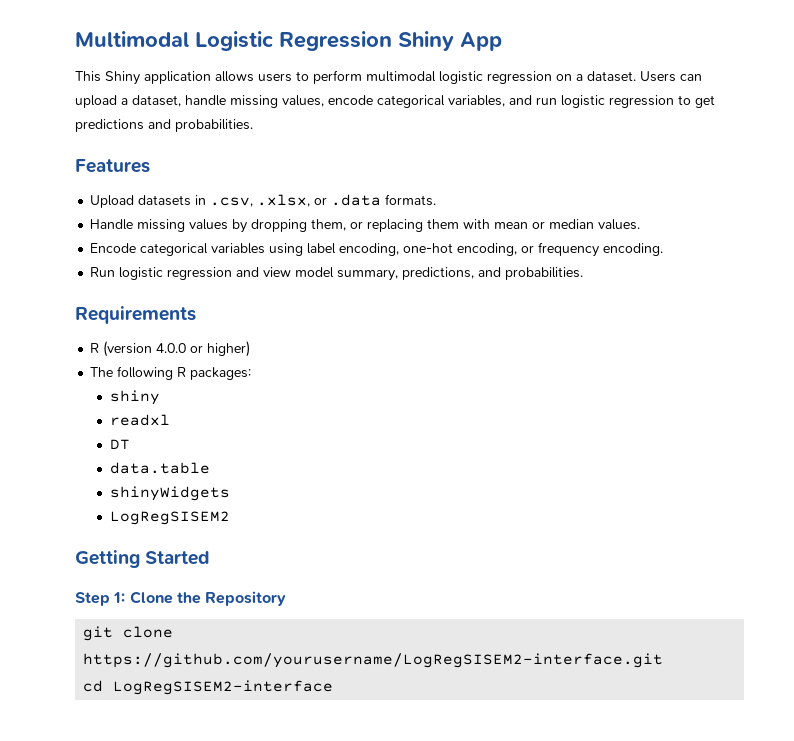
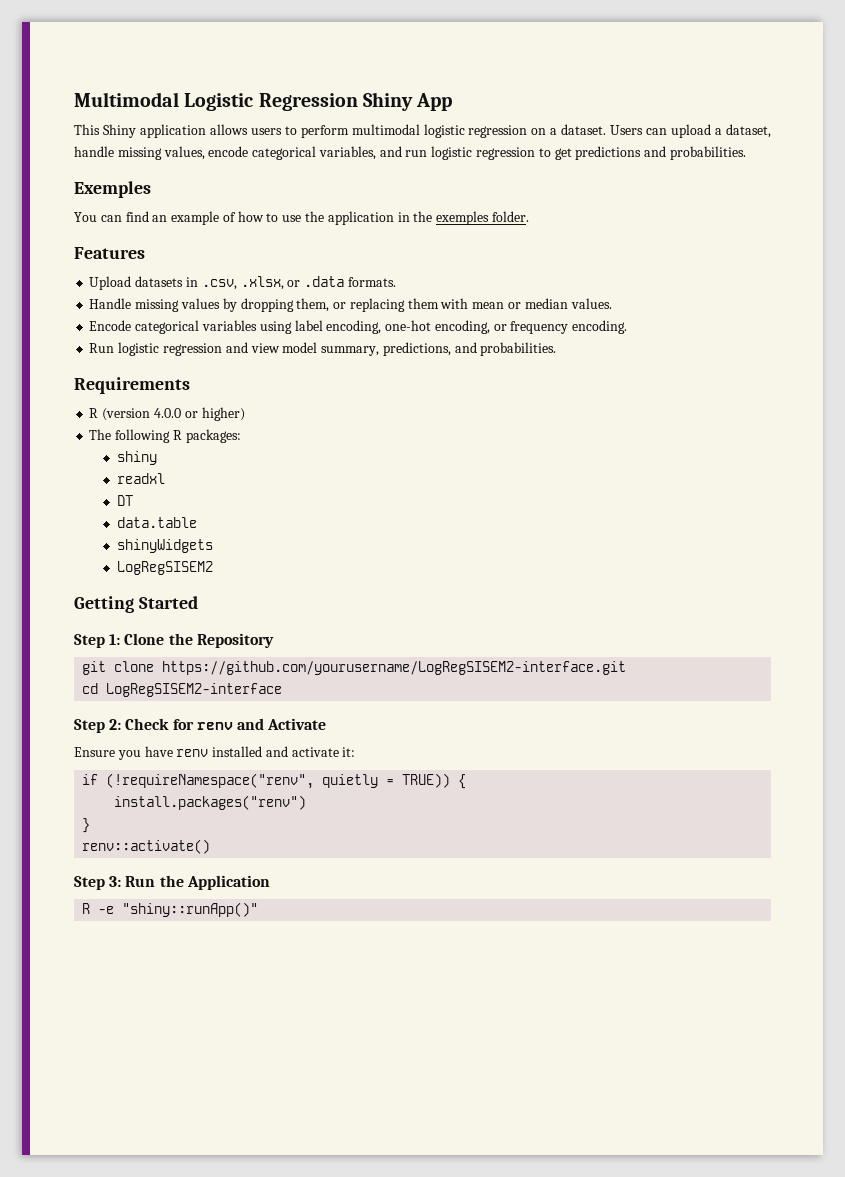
+ Exemples
+ You can find an example of how to use the application in the exemples folder.
+ Step 2: Check for renv and Activate
+ Ensure you have renv installed and activate it:
+ if (!requireNamespace("renv", quietly = TRUE)) {
+ install.packages("renv")
+ }
+ renv::activate()
+ Step 3: Run the Application
+ R -e "shiny::runApp()"

